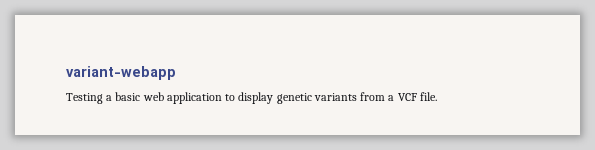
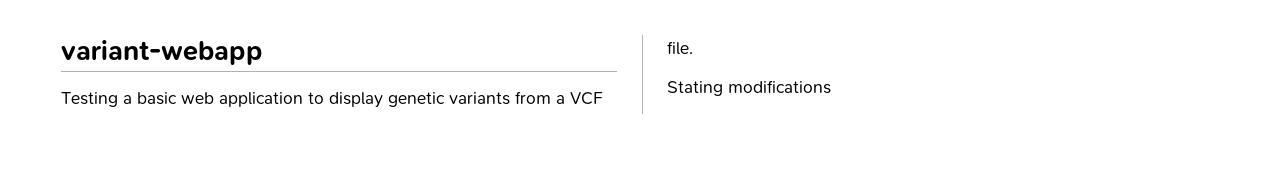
+ Stating modifications

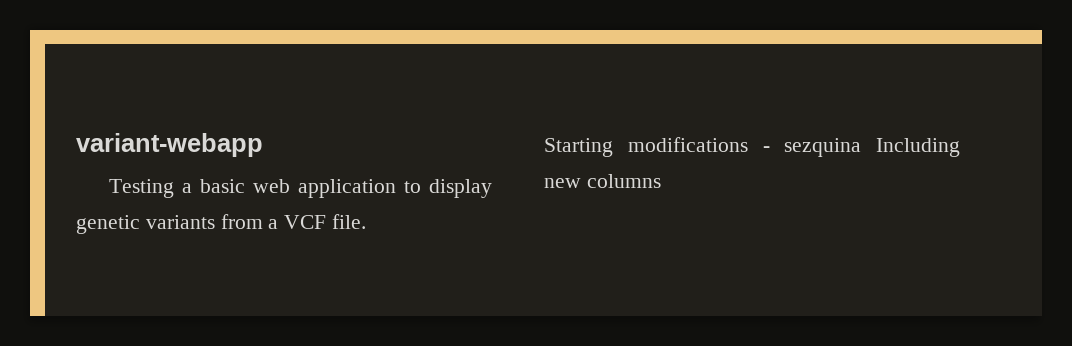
- Stating modifications
+ Starting modifications - sezquina Including new columns

